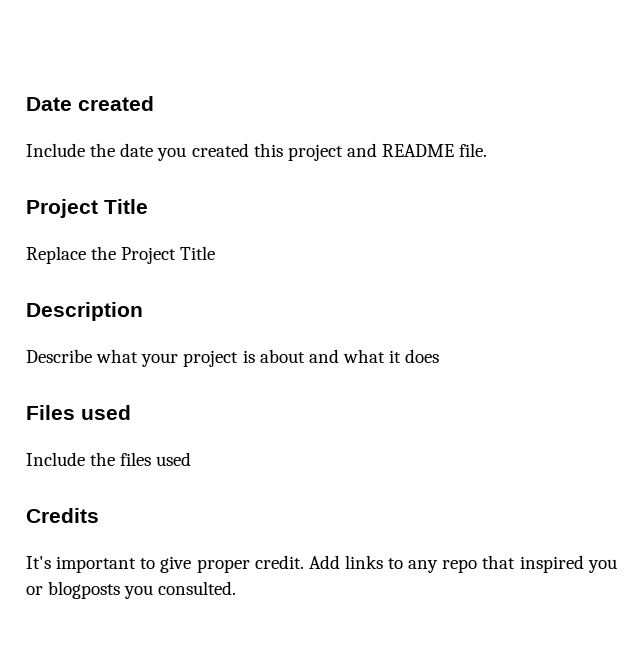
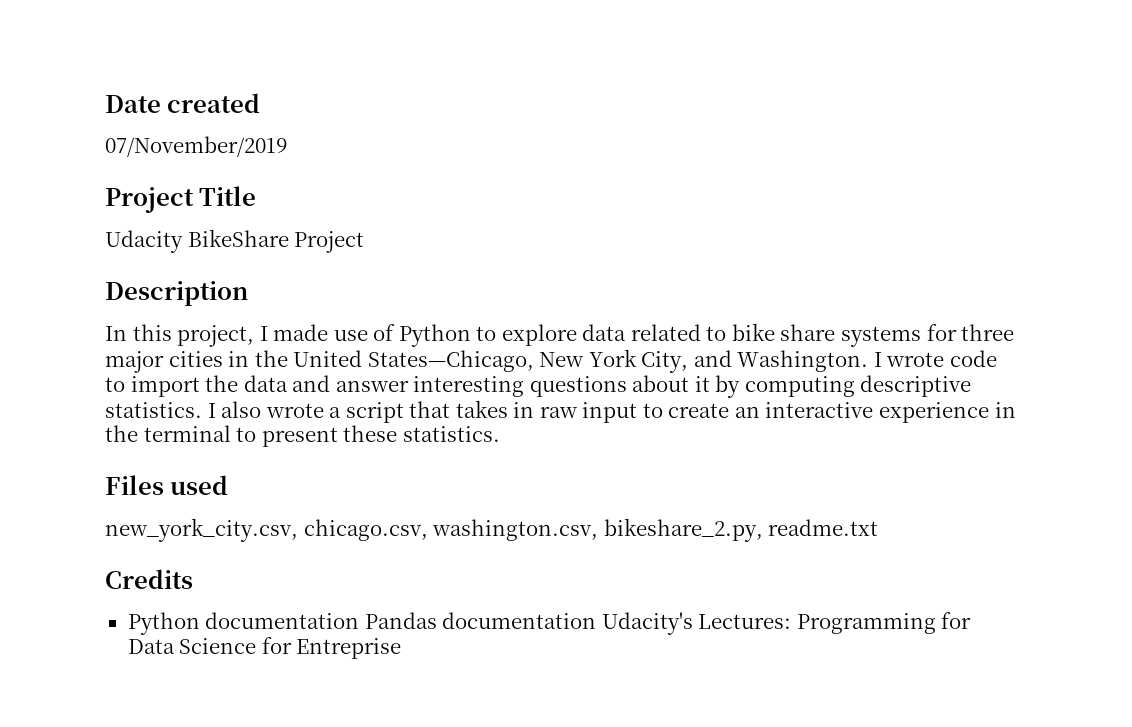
- Include the date you created this project and README file.
+ 07/November/2019
  Project Title
- Replace the Project Title
+ Udacity BikeShare Project
- Describe what your project is about and what it does
+ In this project, I made use of Python to explore data related to bike share systems for three major cities in the United States—Chicago, New York City, and Washington. I wrote code to import the data and answer interesting questions about it by computing descriptive statistics. I also wrote a script that takes in raw input to create an interactive experience in the terminal to present these statistics.
  Files used
- Include the files used
+ new_york_city.csv, chicago.csv, washington.csv, bikeshare_2.py, readme.txt
  Credits
- It's important to give proper credit. Add links to any repo that inspired you or blogposts you consulted.
+ Python documentation Pandas documentation Udacity's Lectures: Programming for Data Science for Entreprise

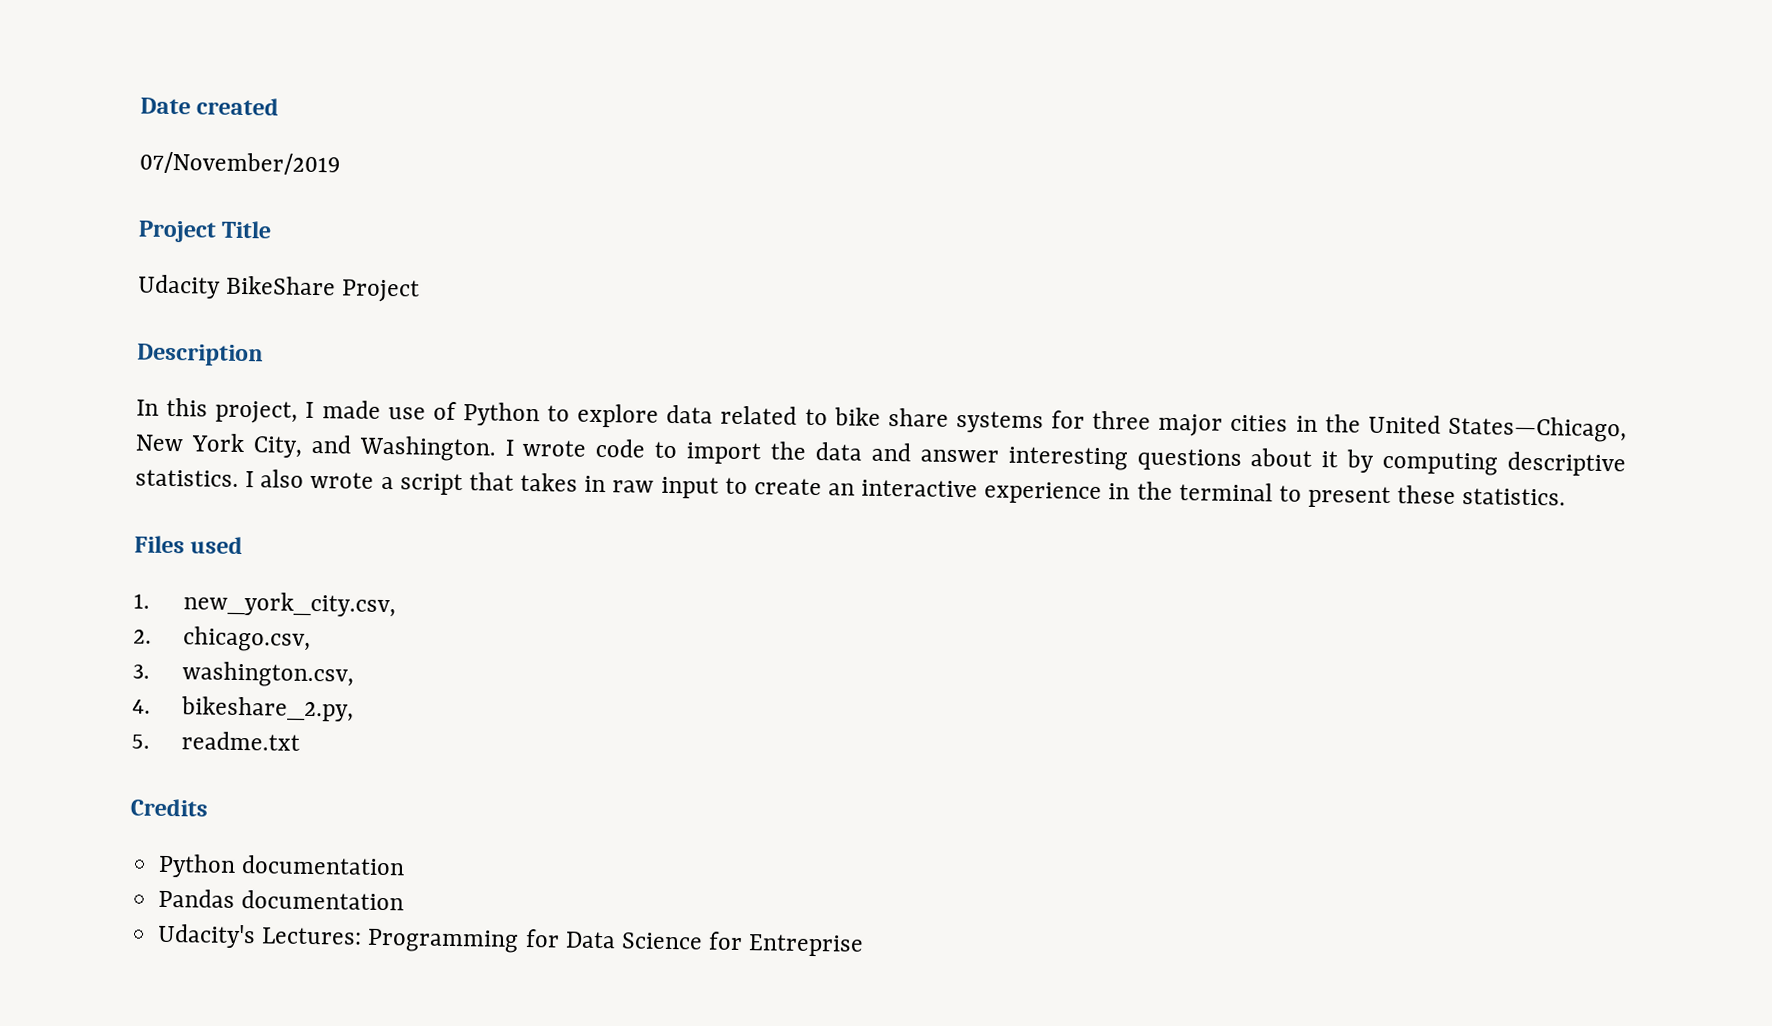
- new_york_city.csv, chicago.csv, washington.csv, bikeshare_2.py, readme.txt
+ 1. new_york_city.csv,
+ 2. chicago.csv,
+ 3. washington.csv,
+ 4. bikeshare_2.py,
+ 5. readme.txt
- Python documentation Pandas documentation Udacity's Lectures: Programming for Data Science for Entreprise
+ Python documentation
+ Pandas documentation
+ Udacity's Lectures: Programming for Data Science for Entreprise

